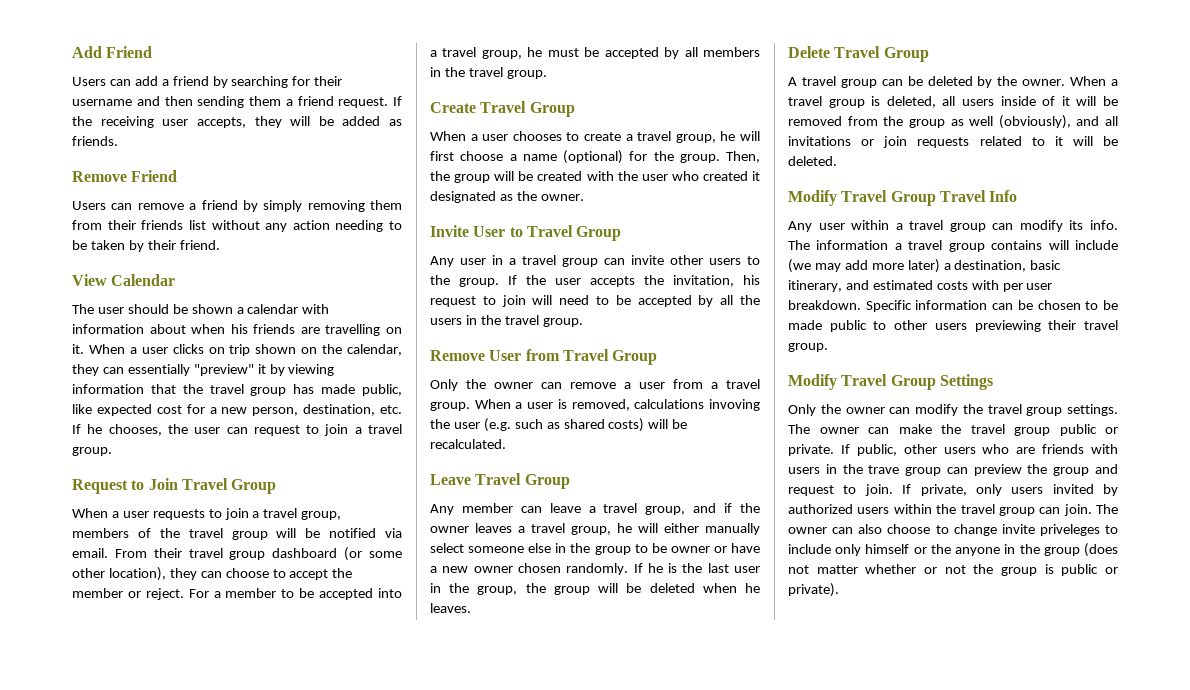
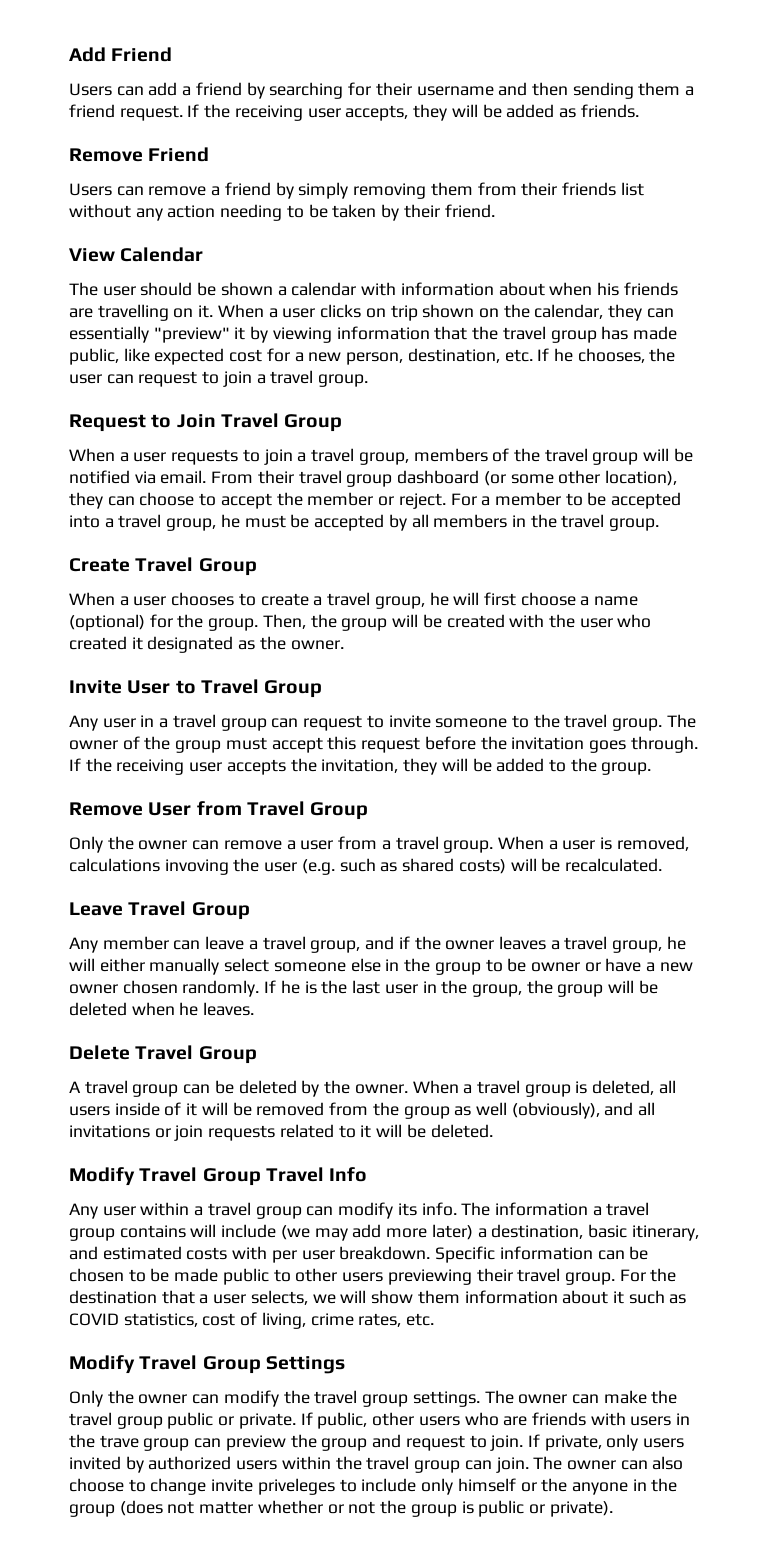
- Any user in a travel group can invite other users to the group. If the user accepts the invitation, his request to join will need to be accepted by all the users in the travel group.
+ Any user in a travel group can request to invite someone to the travel group. The owner of the group must accept this request before the invitation goes through. If the receiving user accepts the invitation, they will be added to the group.
+ For the destination that a user selects, we will show them information about it such as COVID statistics, cost of living, crime rates, etc.

